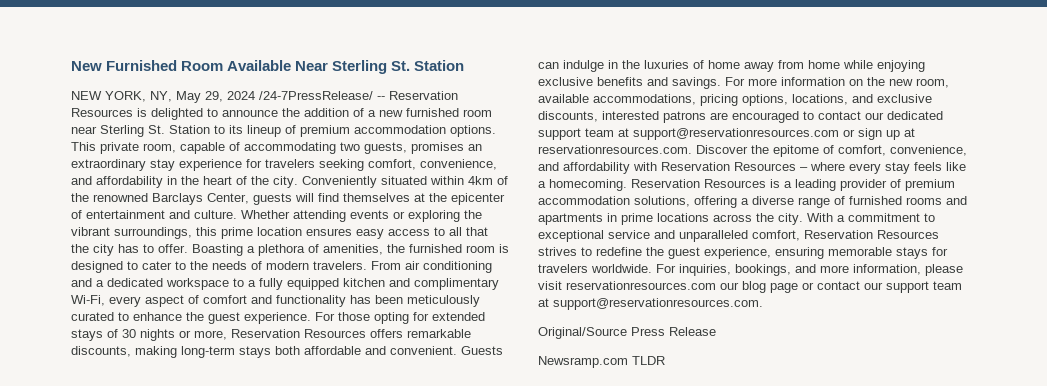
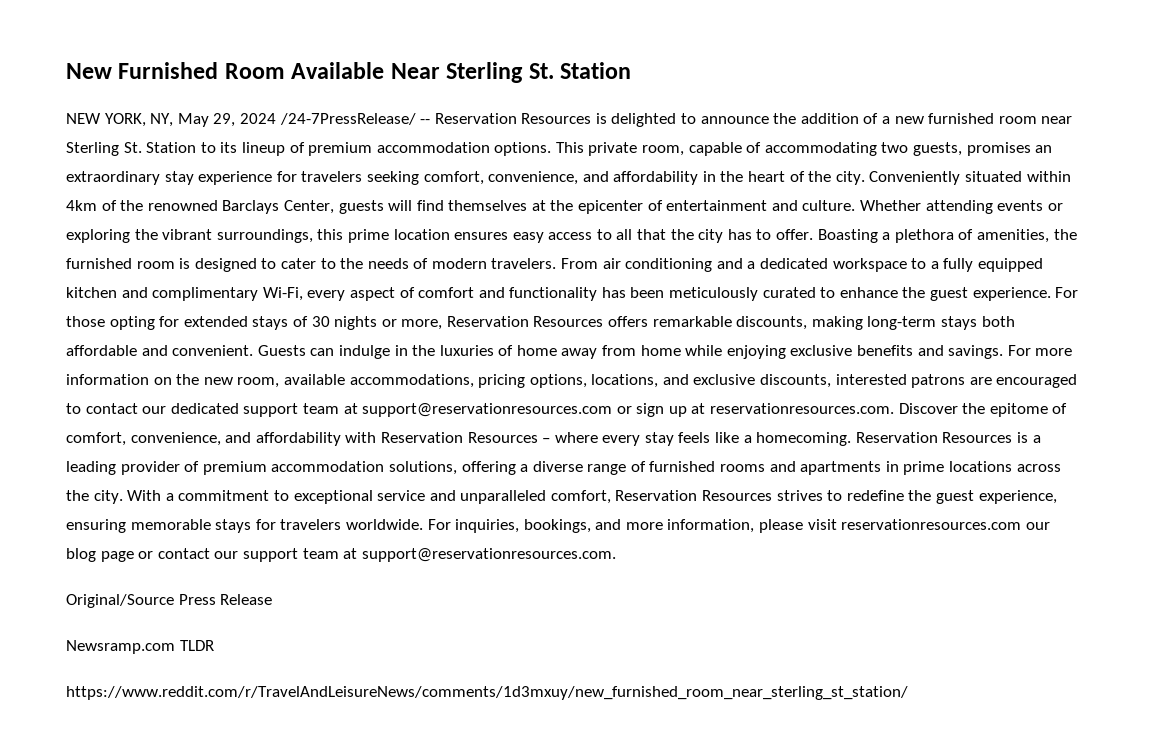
+ https://www.reddit.com/r/TravelAndLeisureNews/comments/1d3mxuy/new_furnished_room_near_sterling_st_station/

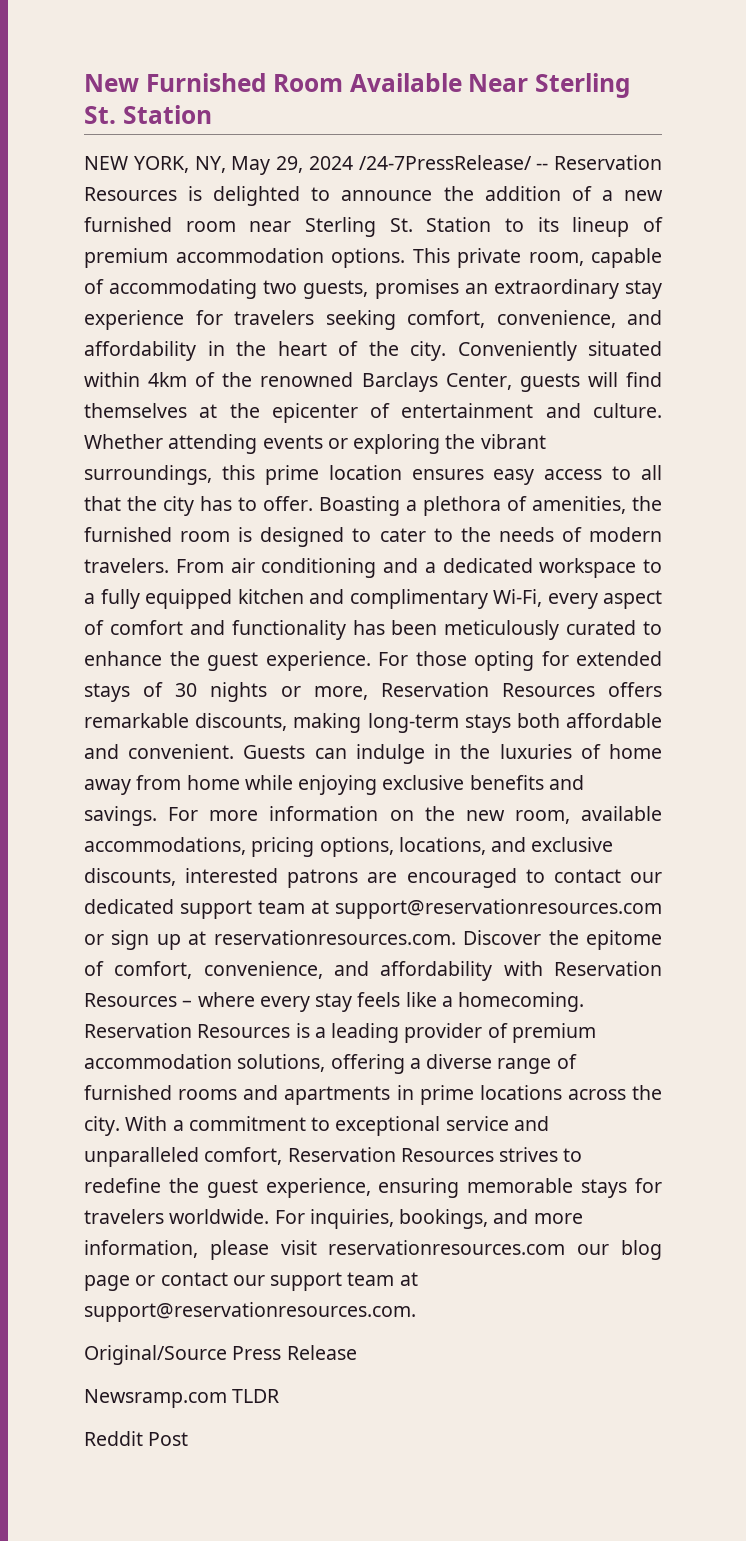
- https://www.reddit.com/r/TravelAndLeisureNews/comments/1d3mxuy/new_furnished_room_near_sterling_st_station/
+ Reddit Post

